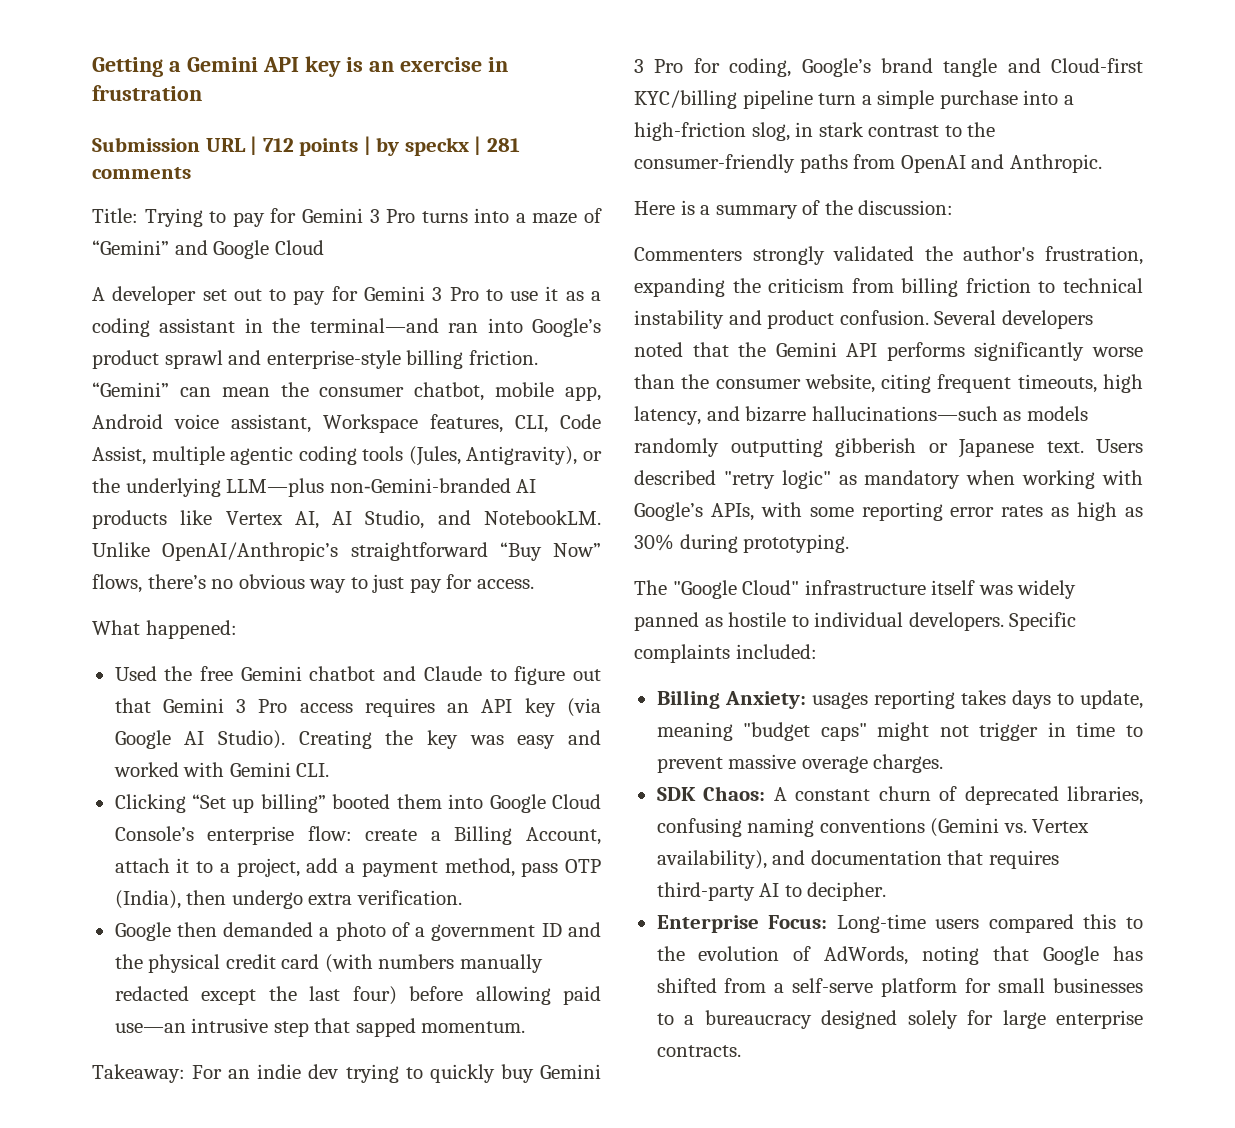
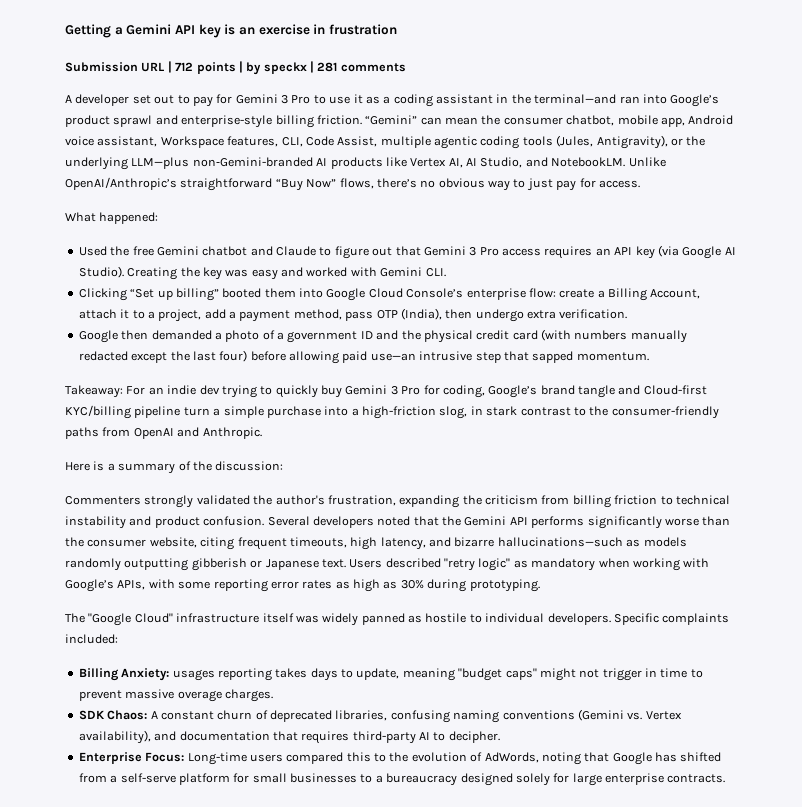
- Title: Trying to pay for Gemini 3 Pro turns into a maze of “Gemini” and Google Cloud

